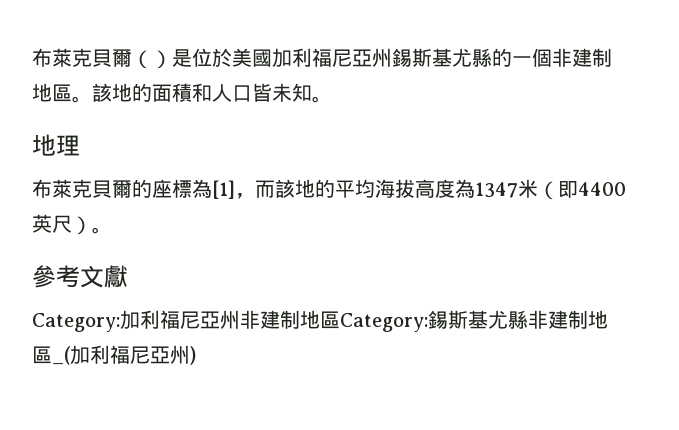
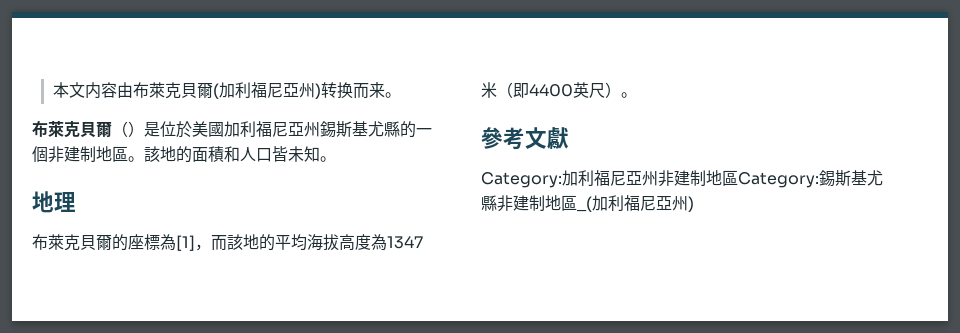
+ 本文内容由布萊克貝爾(加利福尼亞州)转换而来。

